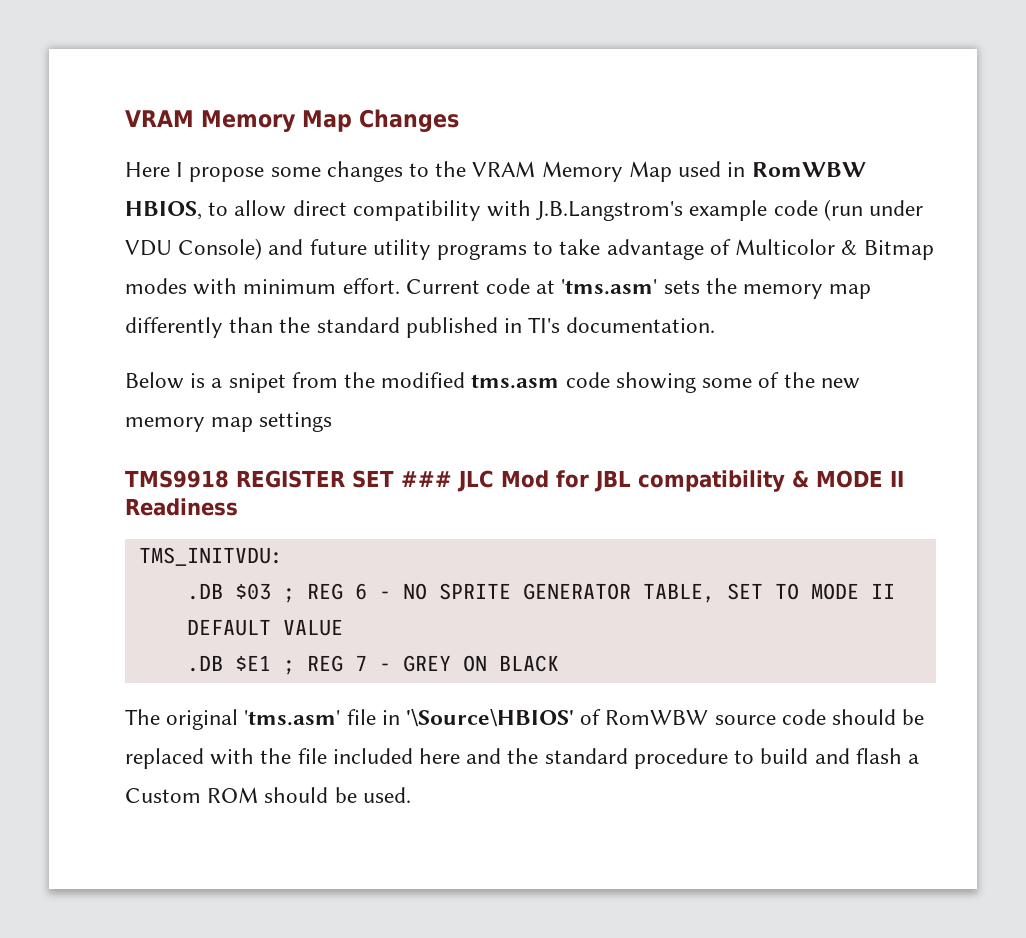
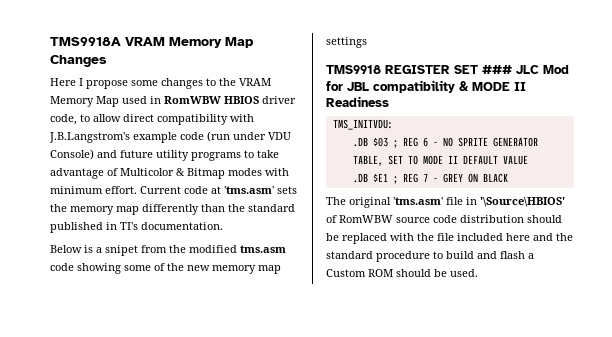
- VRAM Memory Map Changes
+ TMS9918A VRAM Memory Map Changes
- Here I propose some changes to the VRAM Memory Map used in RomWBW HBIOS, to allow direct compatibility with J.B.Langstrom's example code (run under VDU Console) and future utility programs to take advantage of Multicolor & Bitmap modes with minimum effort.
+ Here I propose some changes to the VRAM Memory Map used in RomWBW HBIOS driver code, to allow direct compatibility with J.B.Langstrom's example code (run under VDU Console) and future utility programs to take advantage of Multicolor & Bitmap modes with minimum effort.
- The original 'tms.asm' file in '\Source\HBIOS' of RomWBW source code should be replaced with the file included here and the standard procedure to build and flash a Custom ROM should be used.
+ The original 'tms.asm' file in '\Source\HBIOS' of RomWBW source code distribution should be replaced with the file included here and the standard procedure to build and flash a Custom ROM should be used.

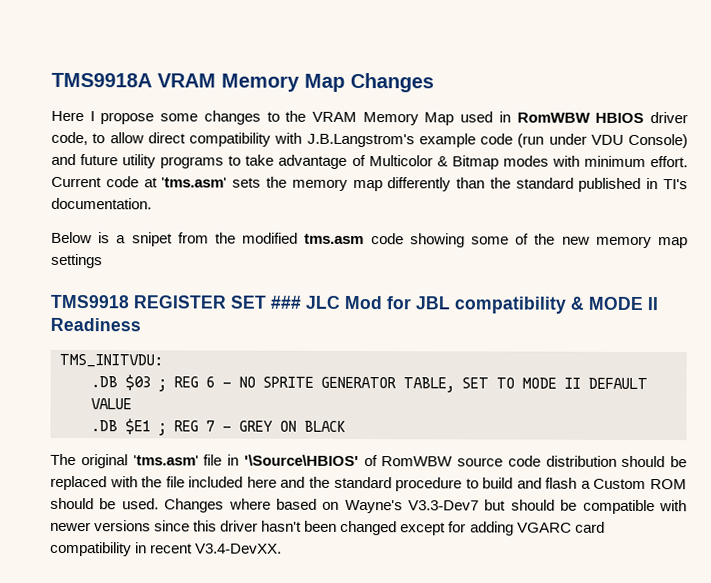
+ Changes where based on Wayne's V3.3-Dev7 but should be compatible with newer versions since this driver hasn't been changed except for adding VGARC card compatibility in recent V3.4-DevXX.

